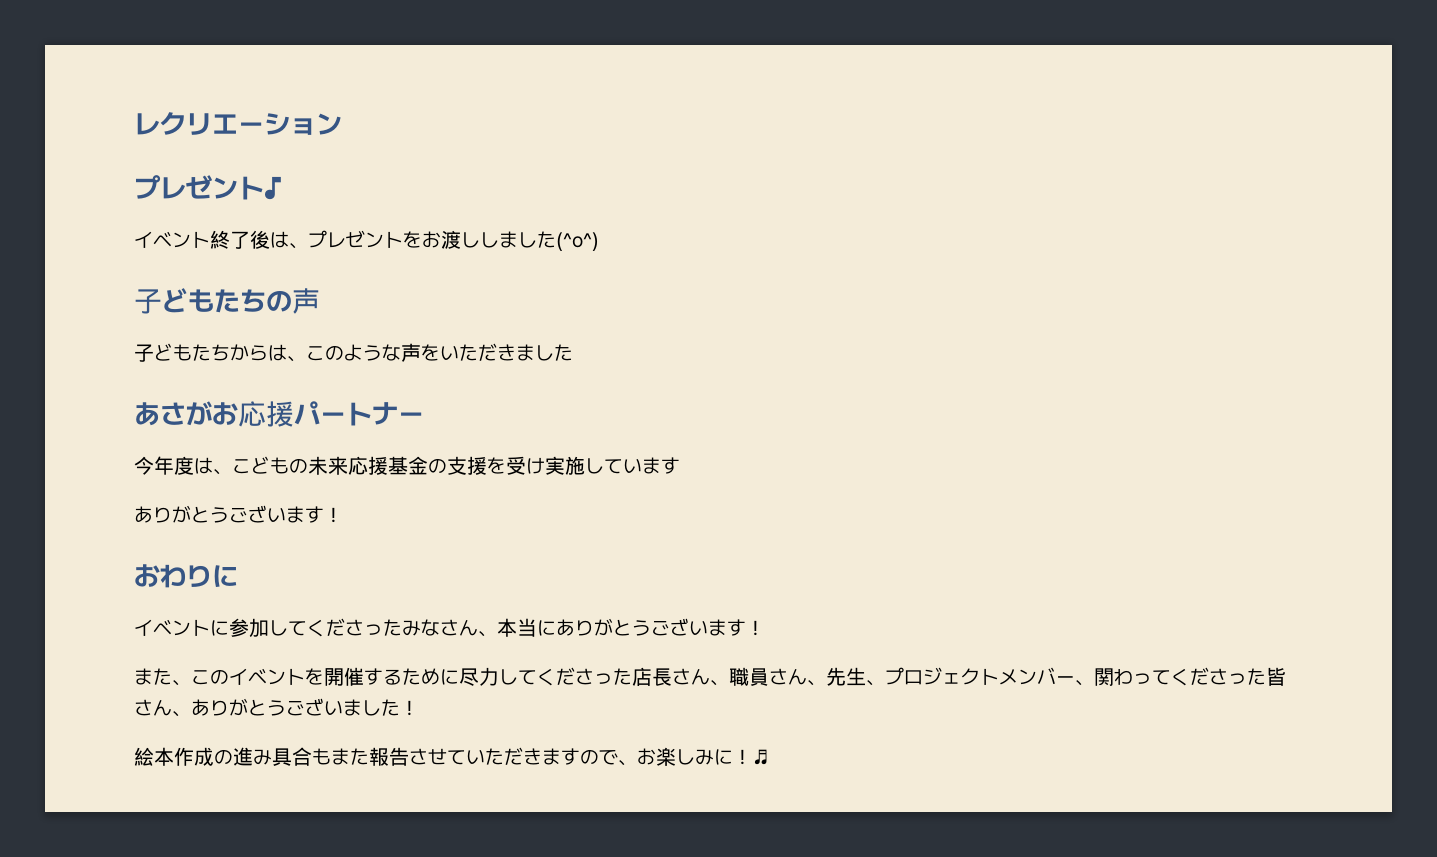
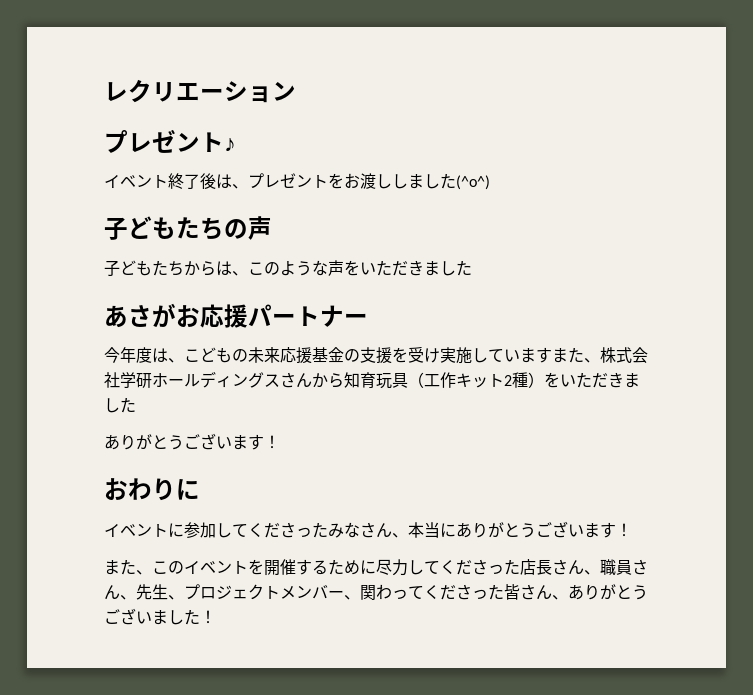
- 今年度は、こどもの未来応援基金の支援を受け実施しています
+ 今年度は、こどもの未来応援基金の支援を受け実施していますまた、株式会社学研ホールディングスさんから知育玩具（工作キット2種）をいただきました
- 絵本作成の進み具合もまた報告させていただきますので、お楽しみに！♬

